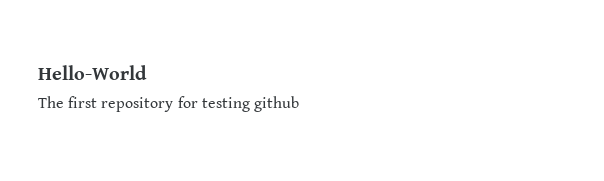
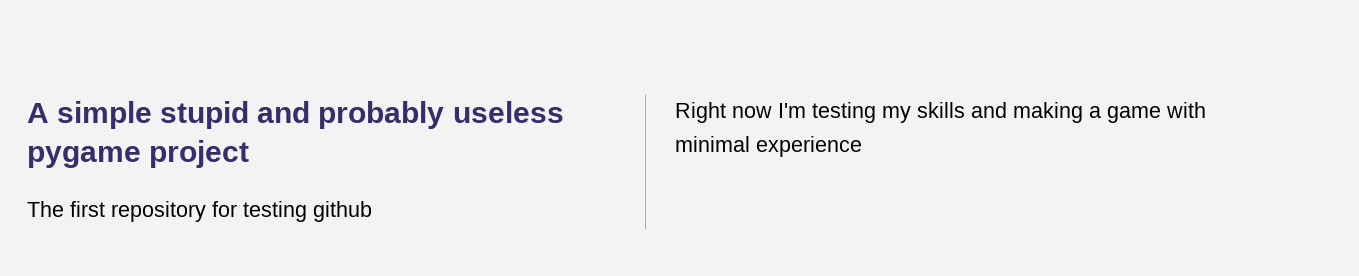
- Hello-World
+ A simple stupid and probably useless pygame project
+ Right now I'm testing my skills and making a game with minimal experience

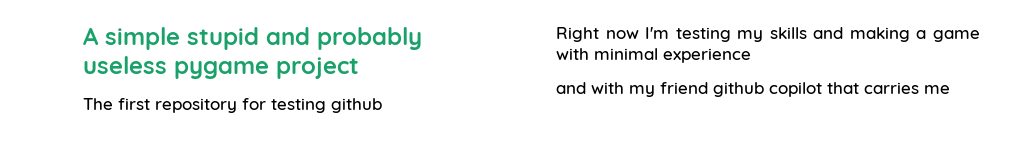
+ and with my friend github copilot that carries me

